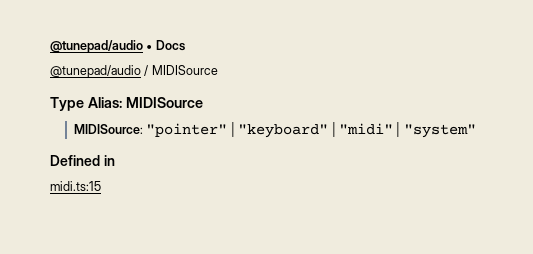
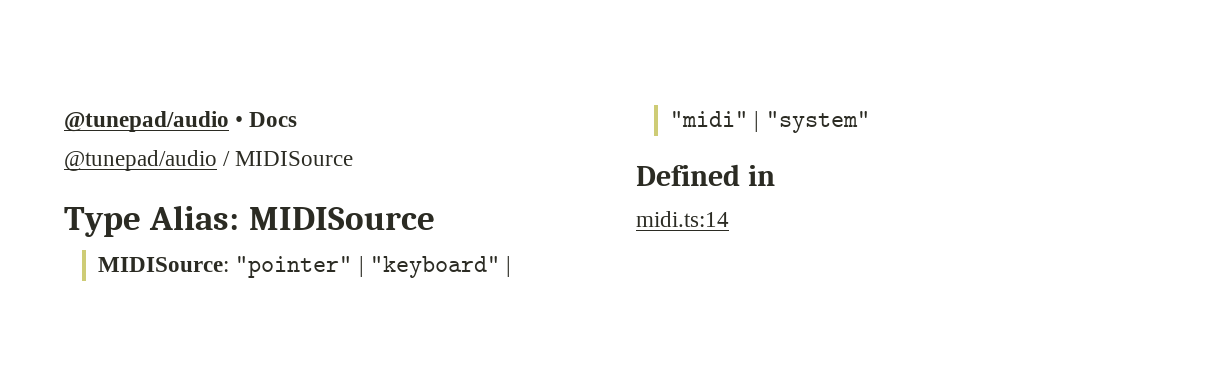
- midi.ts:15
+ midi.ts:14

